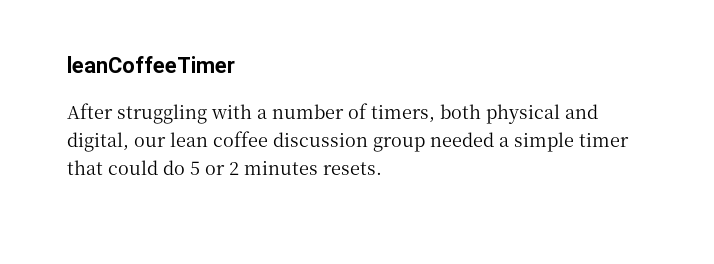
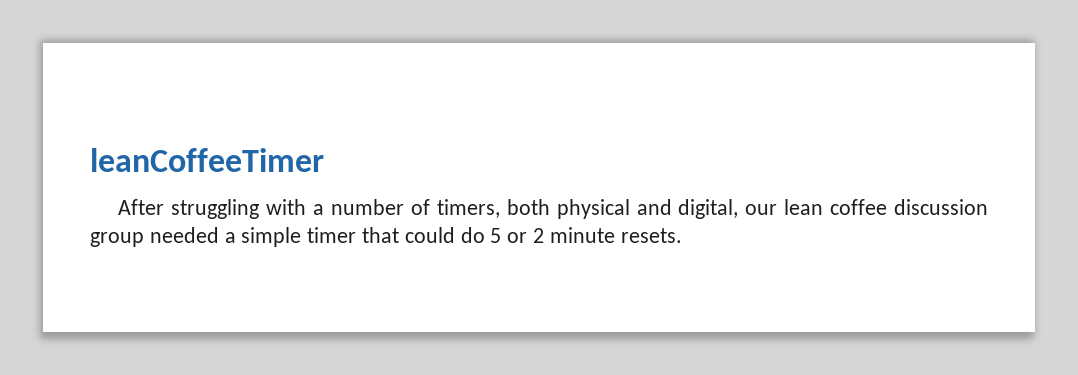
- After struggling with a number of timers, both physical and digital, our lean coffee discussion group needed a simple timer that could do 5 or 2 minutes resets.
+ After struggling with a number of timers, both physical and digital, our lean coffee discussion group needed a simple timer that could do 5 or 2 minute resets.

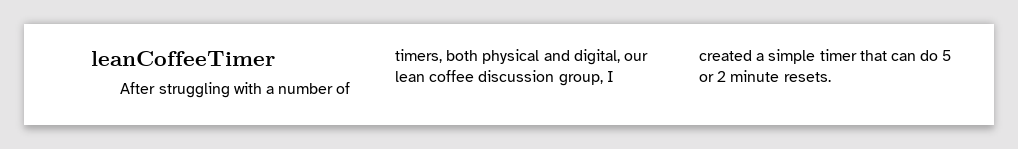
- After struggling with a number of timers, both physical and digital, our lean coffee discussion group needed a simple timer that could do 5 or 2 minute resets.
+ After struggling with a number of timers, both physical and digital, our lean coffee discussion group, I created a simple timer that can do 5 or 2 minute resets.

